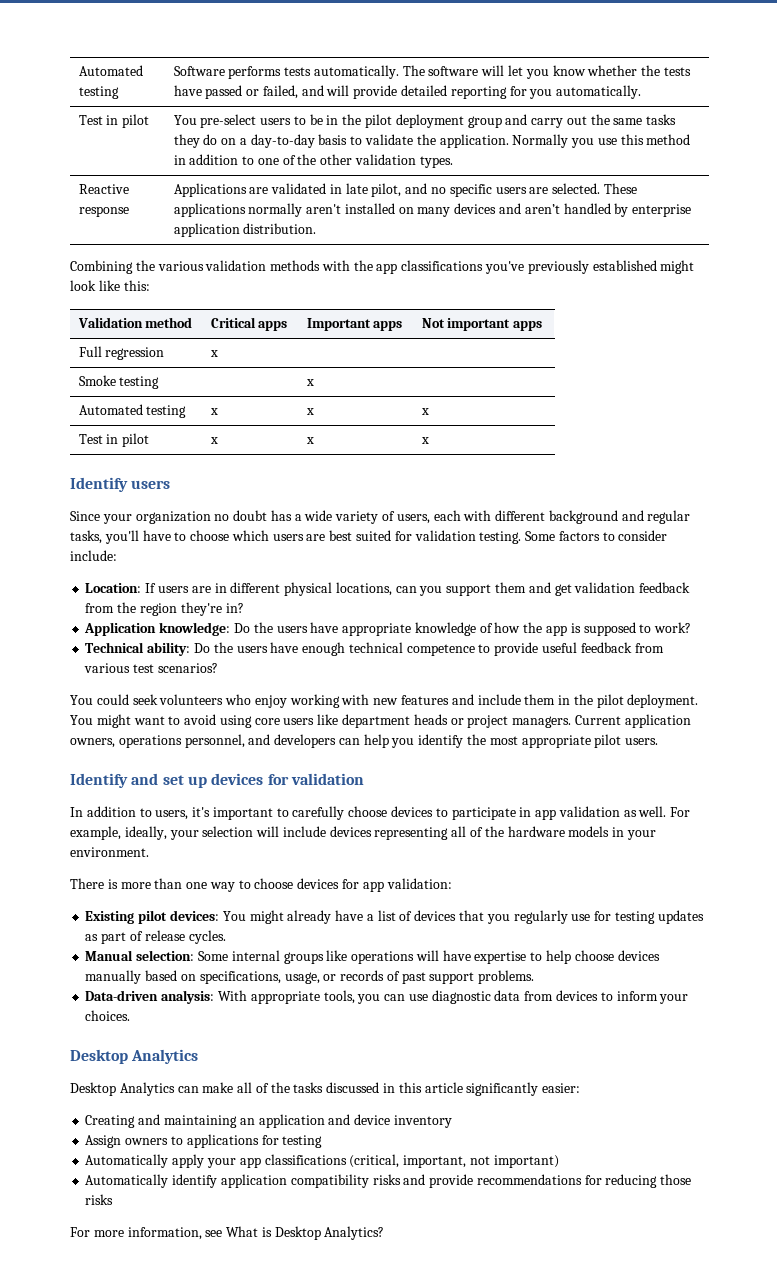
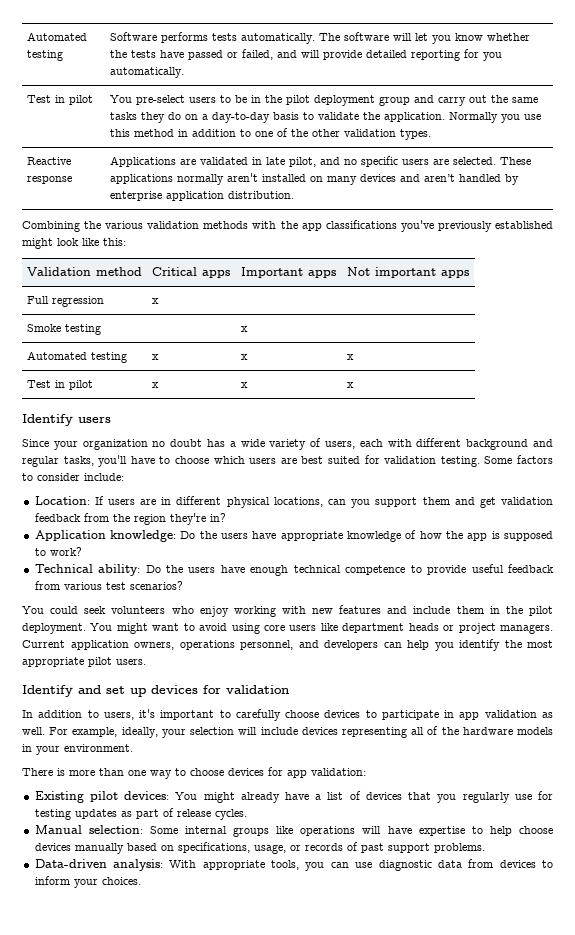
  Data-driven analysis: With appropriate tools, you can use diagnostic data from devices to inform your choices.
- Desktop Analytics
- Desktop Analytics can make all of the tasks discussed in this article significantly easier:
- Creating and maintaining an application and device inventory
- Assign owners to applications for testing
- Automatically apply your app classifications (critical, important, not important)
- Automatically identify application compatibility risks and provide recommendations for reducing those risks
- For more information, see What is Desktop Analytics?

